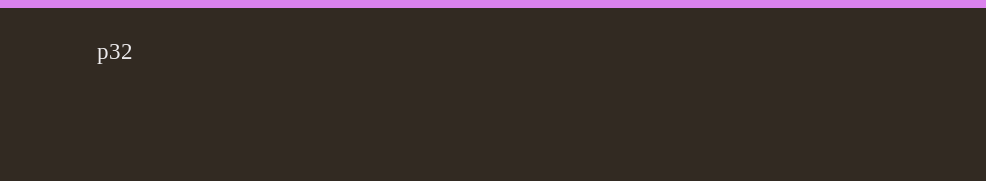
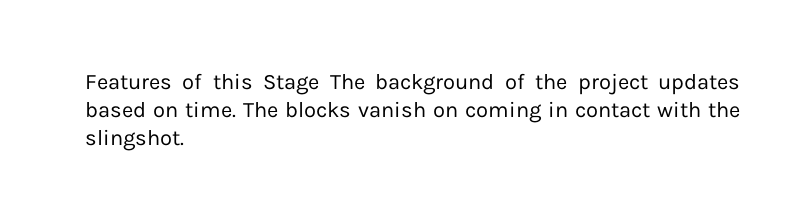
- p32
+ Features of this Stage The background of the project updates based on time. The blocks vanish on coming in contact with the slingshot.

